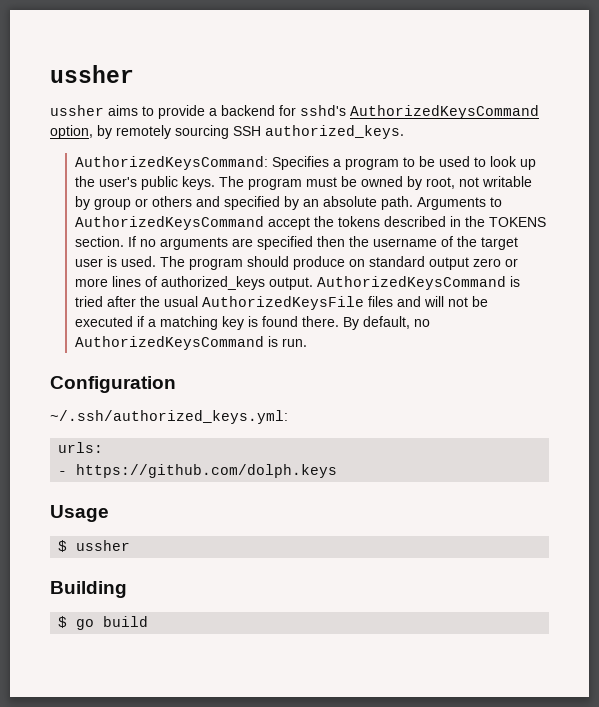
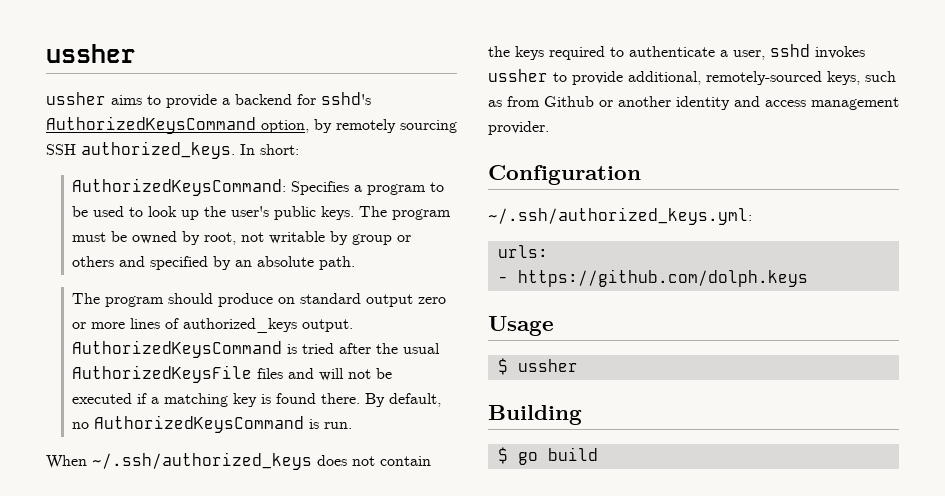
+ In short:
- The program must be owned by root, not writable by group or others and specified by an absolute path. Arguments to AuthorizedKeysCommand accept the tokens described in the TOKENS section. If no arguments are specified then the username of the target user is used. The program should produce on standard output zero or more lines of authorized_keys output.
+ The program must be owned by root, not writable by group or others and specified by an absolute path.
+ The program should produce on standard output zero or more lines of authorized_keys output.
+ When ~/.ssh/authorized_keys does not contain the keys required to authenticate a user, sshd invokes ussher to provide additional, remotely-sourced keys, such as from Github or another identity and access management provider.

